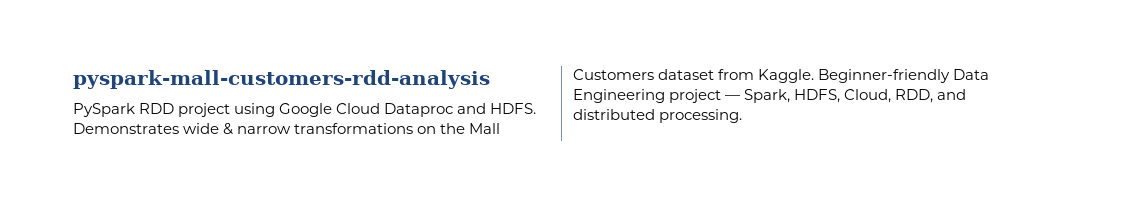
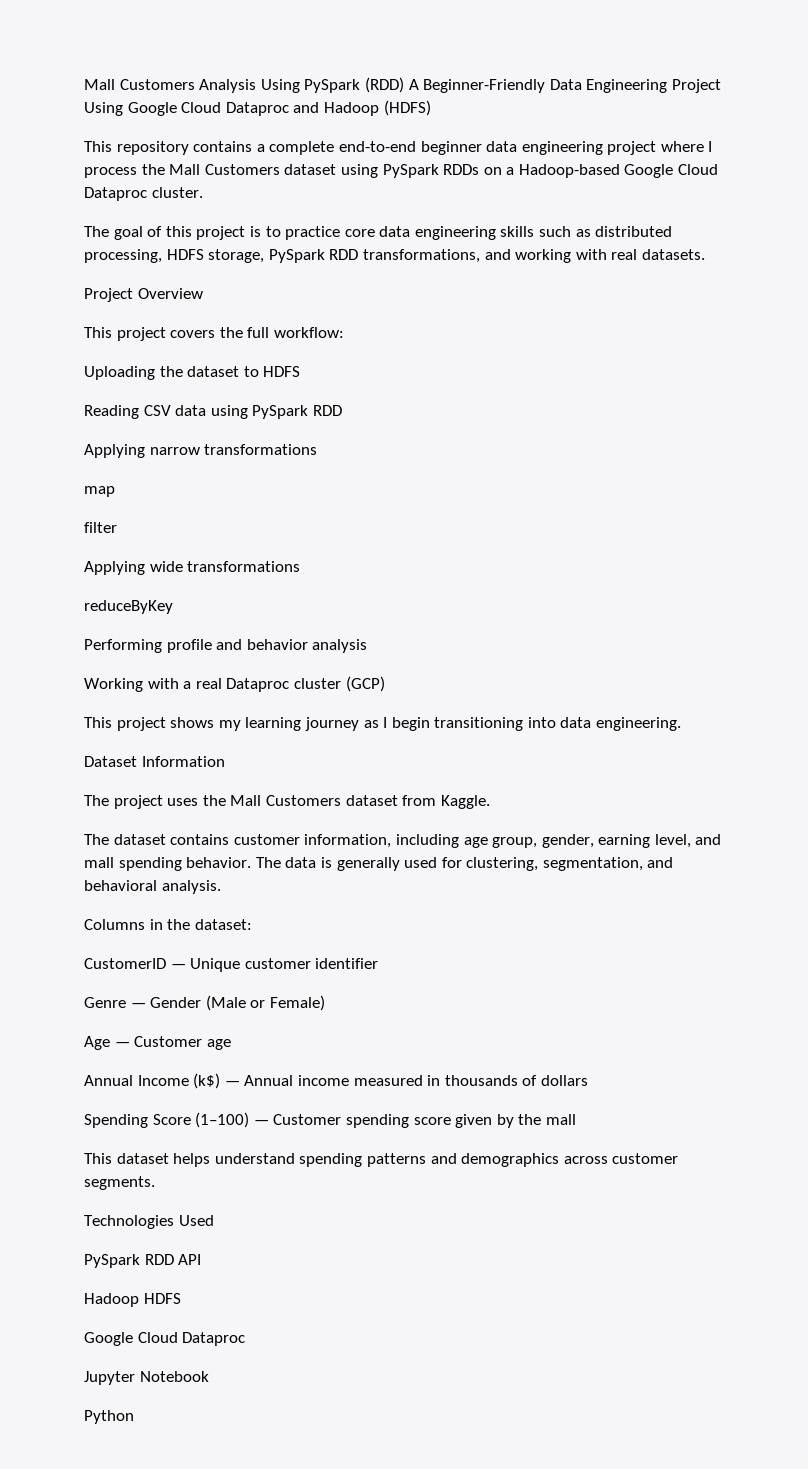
- pyspark-mall-customers-rdd-analysis
- PySpark RDD project using Google Cloud Dataproc and HDFS. Demonstrates wide & narrow transformations on the Mall Customers dataset from Kaggle. Beginner-friendly Data Engineering project — Spark, HDFS, Cloud, RDD, and distributed processing.
+ Mall Customers Analysis Using PySpark (RDD) A Beginner-Friendly Data Engineering Project Using Google Cloud Dataproc and Hadoop (HDFS)
+ This repository contains a complete end-to-end beginner data engineering project where I process the Mall Customers dataset using PySpark RDDs on a Hadoop-based Google Cloud Dataproc cluster.
+ The goal of this project is to practice core data engineering skills such as distributed processing, HDFS storage, PySpark RDD transformations, and working with real datasets.
+ Project Overview
+ This project covers the full workflow:
+ Uploading the dataset to HDFS
+ Reading CSV data using PySpark RDD
+ Applying narrow transformations
+ map
+ filter
+ Applying wide transformations
+ reduceByKey
+ Performing profile and behavior analysis
+ Working with a real Dataproc cluster (GCP)
+ This project shows my learning journey as I begin transitioning into data engineering.
+ Dataset Information
+ The project uses the Mall Customers dataset from Kaggle.
+ The dataset contains customer information, including age group, gender, earning level, and mall spending behavior. The data is generally used for clustering, segmentation, and behavioral analysis.
+ Columns in the dataset:
+ CustomerID — Unique customer identifier
+ Genre — Gender (Male or Female)
+ Age — Customer age
+ Annual Income (k$) — Annual income measured in thousands of dollars
+ Spending Score (1–100) — Customer spending score given by the mall
+ This dataset helps understand spending patterns and demographics across customer segments.
+ Technologies Used
+ PySpark RDD API
+ Hadoop HDFS
+ Google Cloud Dataproc
+ Jupyter Notebook
+ Python

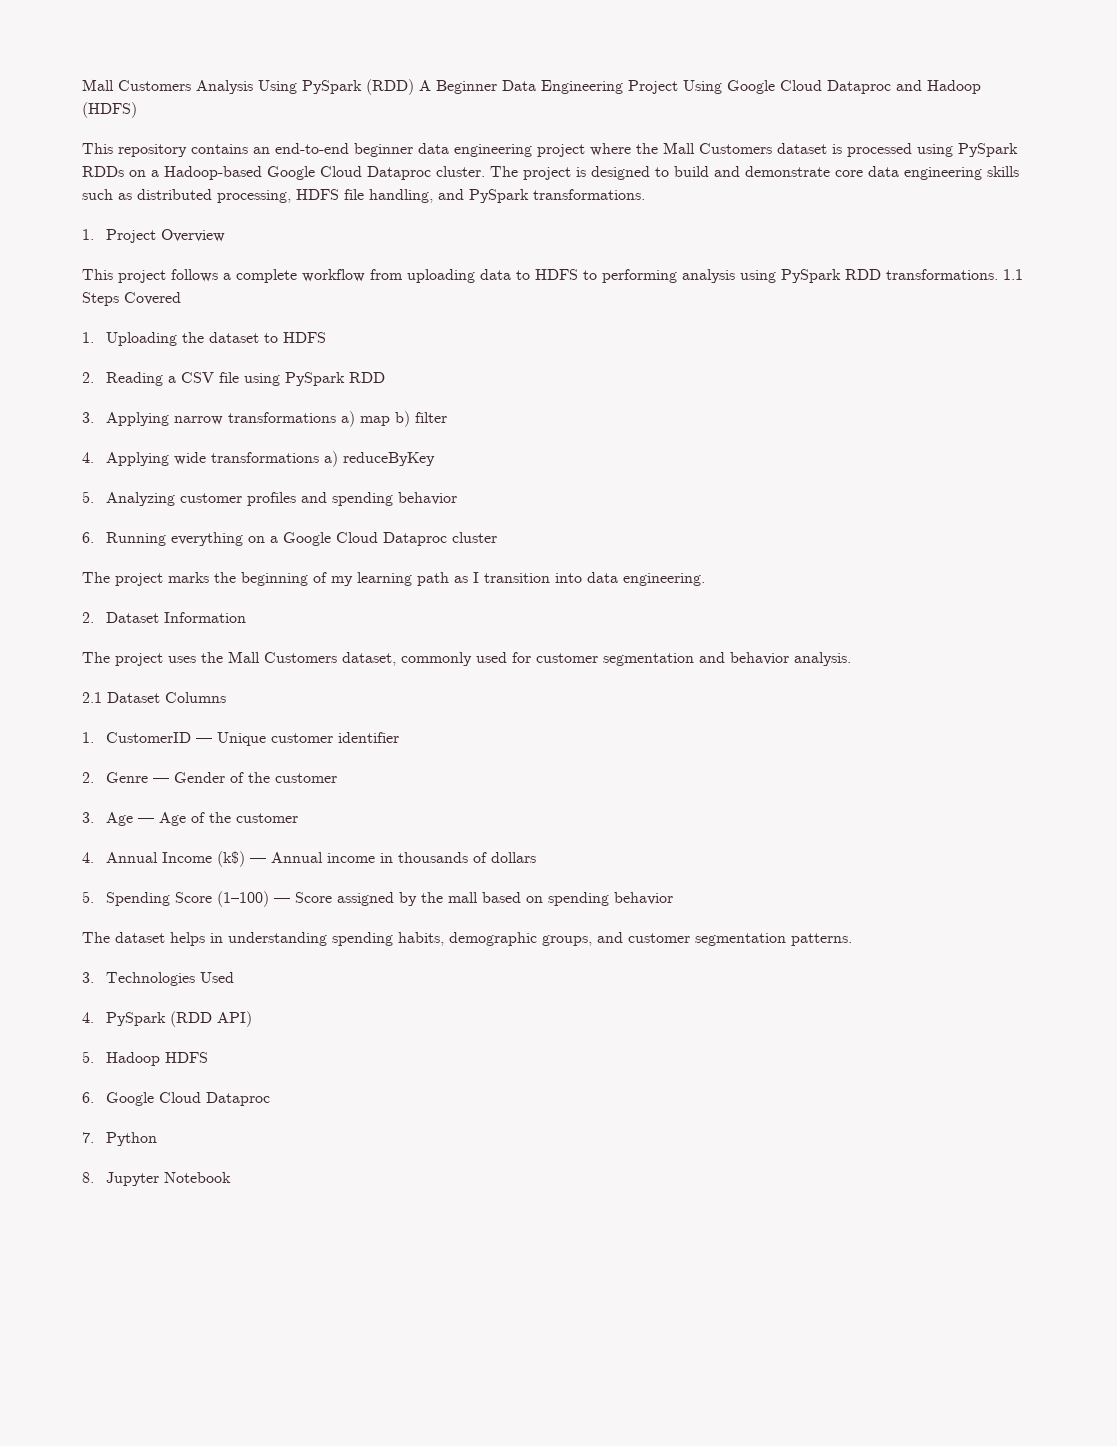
- Mall Customers Analysis Using PySpark (RDD) A Beginner-Friendly Data Engineering Project Using Google Cloud Dataproc and Hadoop (HDFS)
+ Mall Customers Analysis Using PySpark (RDD) A Beginner Data Engineering Project Using Google Cloud Dataproc and Hadoop (HDFS)
- This repository contains a complete end-to-end beginner data engineering project where I process the Mall Customers dataset using PySpark RDDs on a Hadoop-based Google Cloud Dataproc cluster.
- The goal of this project is to practice core data engineering skills such as distributed processing, HDFS storage, PySpark RDD transformations, and working with real datasets.
- Project Overview
- This project covers the full workflow:
- Uploading the dataset to HDFS
+ This repository contains an end-to-end beginner data engineering project where the Mall Customers dataset is processed using PySpark RDDs on a Hadoop-based Google Cloud Dataproc cluster. The project is designed to build and demonstrate core data engineering skills such as distributed processing, HDFS file handling, and PySpark transformations.
+ 1. Project Overview
+ This project follows a complete workflow from uploading data to HDFS to performing analysis using PySpark RDD transformations. 1.1 Steps Covered
+ 1. Uploading the dataset to HDFS
- Reading CSV data using PySpark RDD
+ 2. Reading a CSV file using PySpark RDD
- Applying narrow transformations
- map
- filter
+ 3. Applying narrow transformations a) map b) filter
- Applying wide transformations
- reduceByKey
+ 4. Applying wide transformations a) reduceByKey
- Performing profile and behavior analysis
- Working with a real Dataproc cluster (GCP)
- This project shows my learning journey as I begin transitioning into data engineering.
+ 5. Analyzing customer profiles and spending behavior
+ 6. Running everything on a Google Cloud Dataproc cluster
+ The project marks the beginning of my learning path as I transition into data engineering.
- Dataset Information
+ 2. Dataset Information
- The project uses the Mall Customers dataset from Kaggle.
- The dataset contains customer information, including age group, gender, earning level, and mall spending behavior. The data is generally used for clustering, segmentation, and behavioral analysis.
+ The project uses the Mall Customers dataset, commonly used for customer segmentation and behavior analysis.
- Columns in the dataset:
- CustomerID — Unique customer identifier
+ 2.1 Dataset Columns
+ 1. CustomerID — Unique customer identifier
- Genre — Gender (Male or Female)
- Age — Customer age
- Annual Income (k$) — Annual income measured in thousands of dollars
+ 2. Genre — Gender of the customer
+ 3. Age — Age of the customer
+ 4. Annual Income (k$) — Annual income in thousands of dollars
- Spending Score (1–100) — Customer spending score given by the mall
- This dataset helps understand spending patterns and demographics across customer segments.
- Technologies Used
- PySpark RDD API
- Hadoop HDFS
- Google Cloud Dataproc
+ 5. Spending Score (1–100) — Score assigned by the mall based on spending behavior
+ The dataset helps in understanding spending habits, demographic groups, and customer segmentation patterns.
+ 3. Technologies Used
+ 4. PySpark (RDD API)
+ 5. Hadoop HDFS
+ 6. Google Cloud Dataproc
- Jupyter Notebook
+ 7. Python
+ 8. Jupyter Notebook
- Python

